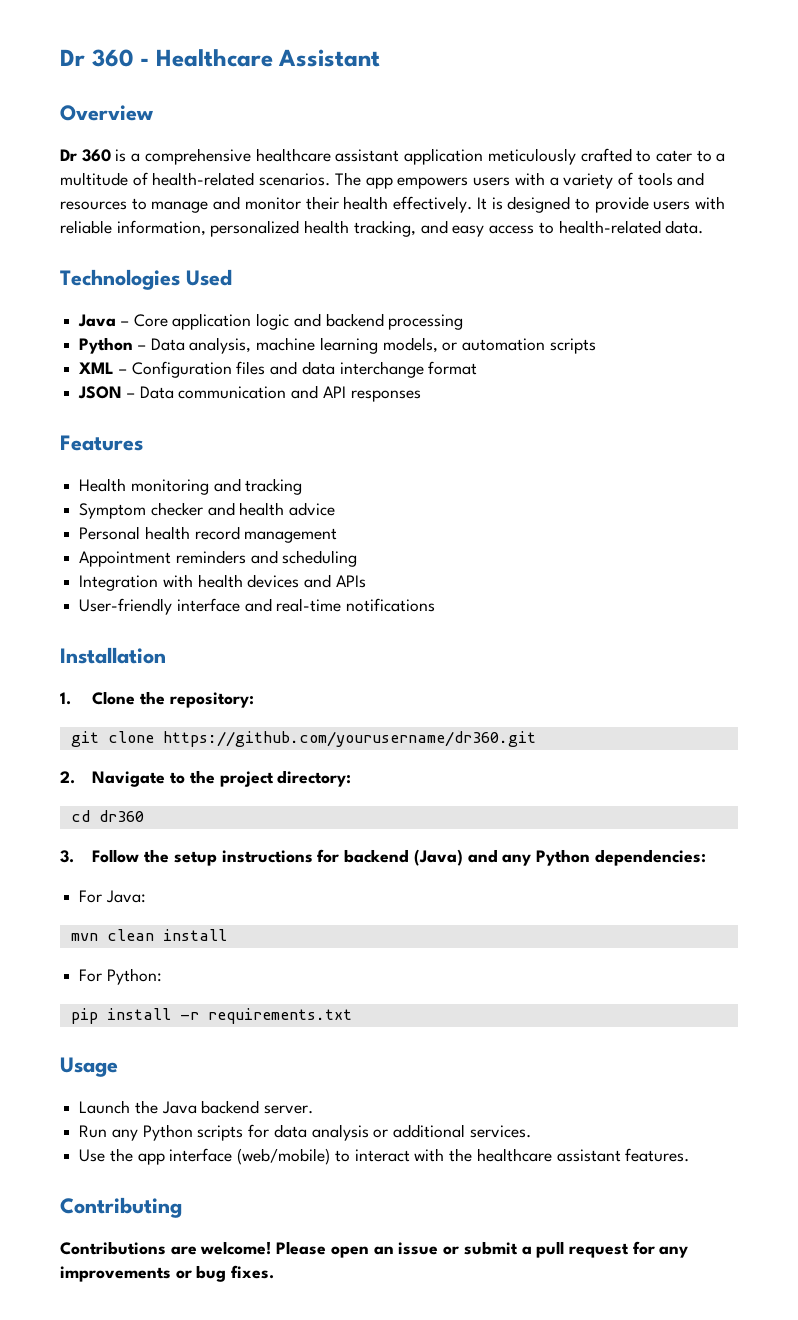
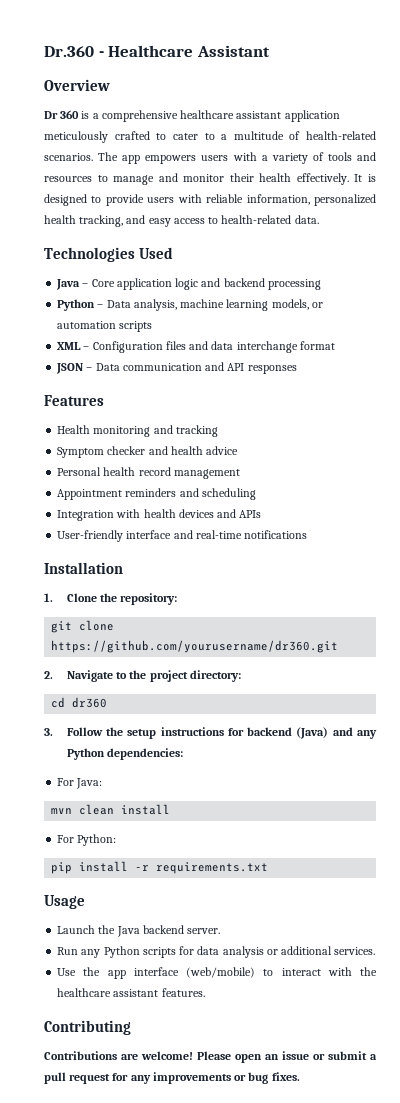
- Dr 360 - Healthcare Assistant
+ Dr.360 - Healthcare Assistant

